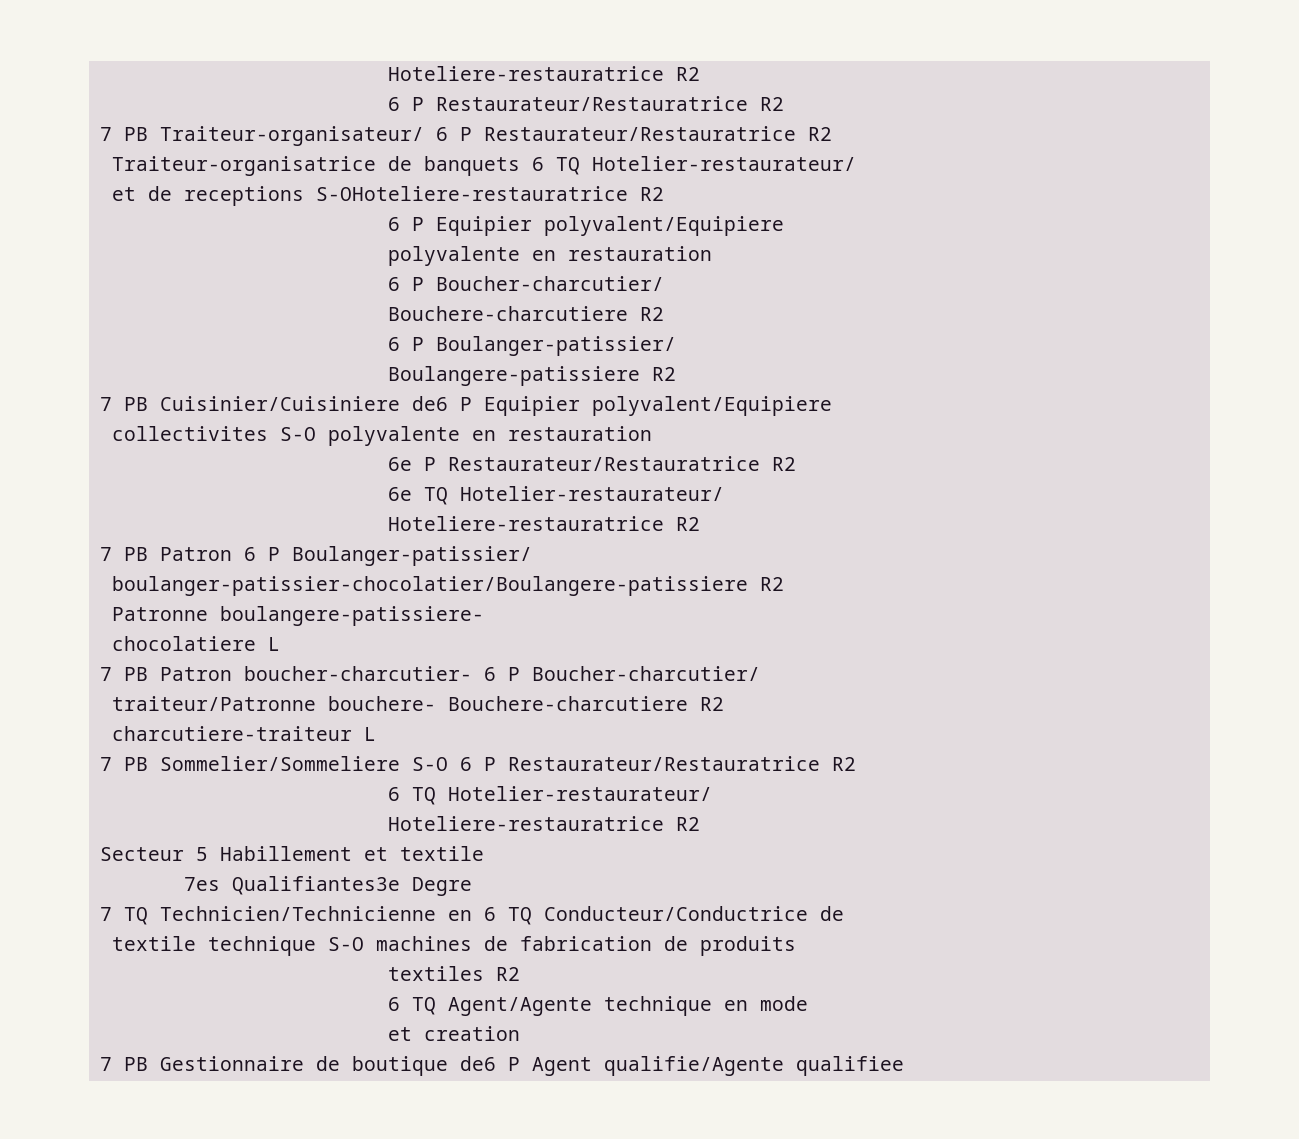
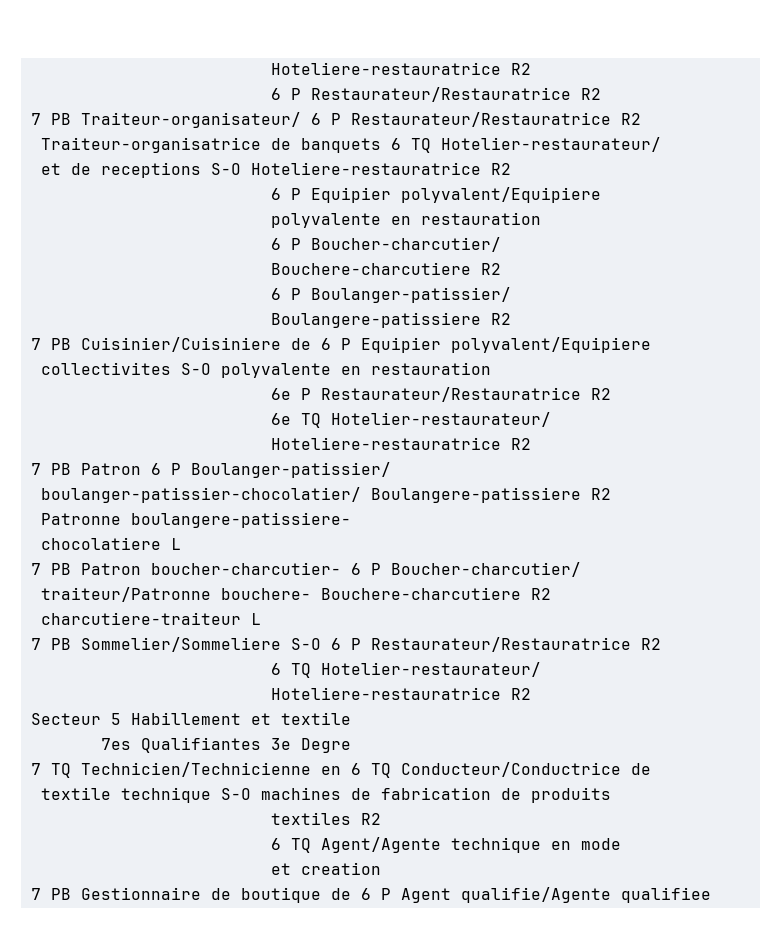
- et de receptions S-OHoteliere-restauratrice R2
+ et de receptions S-O Hoteliere-restauratrice R2
- 7 PB Cuisinier/Cuisiniere de6 P Equipier polyvalent/Equipiere
+ 7 PB Cuisinier/Cuisiniere de 6 P Equipier polyvalent/Equipiere
- boulanger-patissier-chocolatier/Boulangere-patissiere R2
+ boulanger-patissier-chocolatier/ Boulangere-patissiere R2
- 7es Qualifiantes3e Degre
+ 7es Qualifiantes 3e Degre
- 7 PB Gestionnaire de boutique de6 P Agent qualifie/Agente qualifiee
+ 7 PB Gestionnaire de boutique de 6 P Agent qualifie/Agente qualifiee

